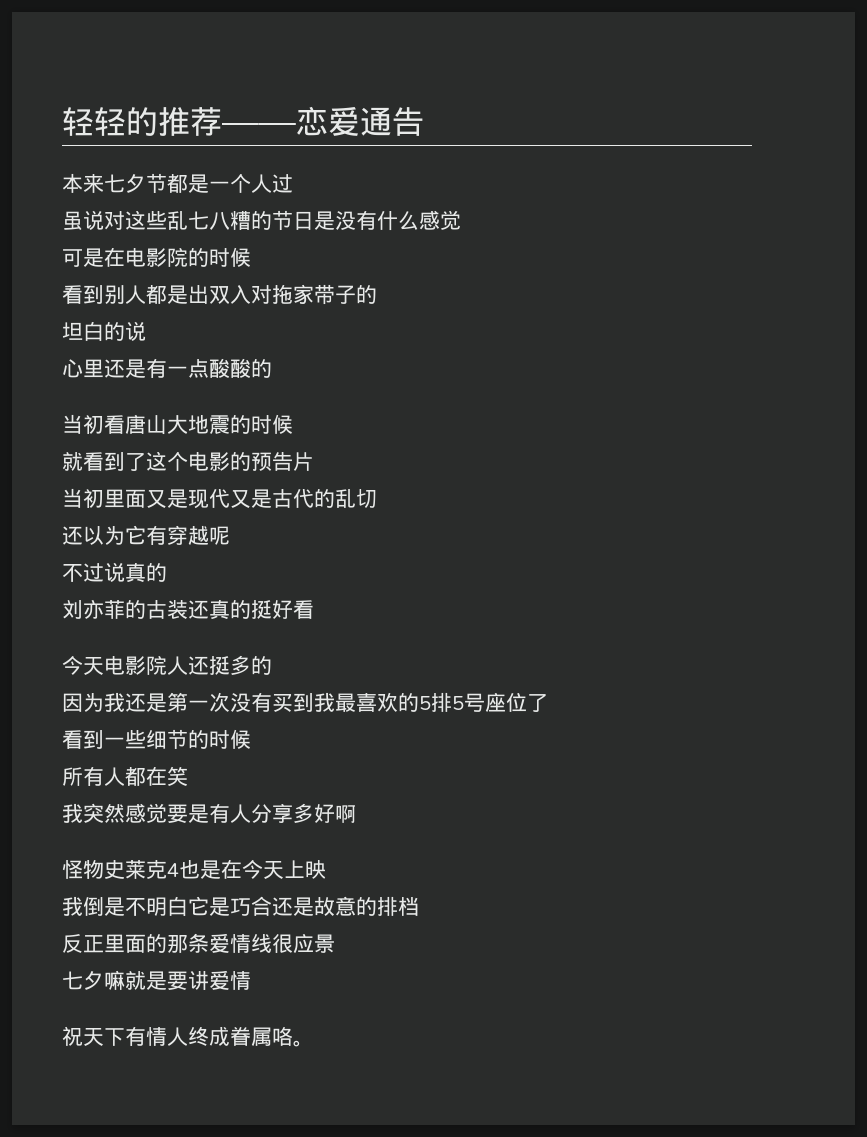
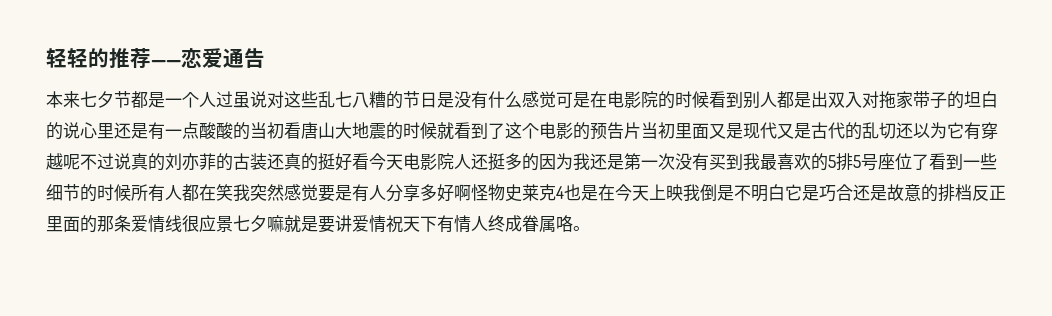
- 本来七夕节都是一个人过
- 虽说对这些乱七八糟的节日是没有什么感觉
- 可是在电影院的时候
- 看到别人都是出双入对拖家带子的
- 坦白的说
- 心里还是有一点酸酸的
- 当初看唐山大地震的时候
- 就看到了这个电影的预告片
- 当初里面又是现代又是古代的乱切
- 还以为它有穿越呢
- 不过说真的
- 刘亦菲的古装还真的挺好看
- 今天电影院人还挺多的
- 因为我还是第一次没有买到我最喜欢的5排5号座位了
- 看到一些细节的时候
- 所有人都在笑
- 我突然感觉要是有人分享多好啊
- 怪物史莱克4也是在今天上映
- 我倒是不明白它是巧合还是故意的排档
- 反正里面的那条爱情线很应景
- 七夕嘛就是要讲爱情
- 祝天下有情人终成眷属咯。
+ 本来七夕节都是一个人过虽说对这些乱七八糟的节日是没有什么感觉可是在电影院的时候看到别人都是出双入对拖家带子的坦白的说心里还是有一点酸酸的当初看唐山大地震的时候就看到了这个电影的预告片当初里面又是现代又是古代的乱切还以为它有穿越呢不过说真的刘亦菲的古装还真的挺好看今天电影院人还挺多的因为我还是第一次没有买到我最喜欢的5排5号座位了看到一些细节的时候所有人都在笑我突然感觉要是有人分享多好啊怪物史莱克4也是在今天上映我倒是不明白它是巧合还是故意的排档反正里面的那条爱情线很应景七夕嘛就是要讲爱情祝天下有情人终成眷属咯。

